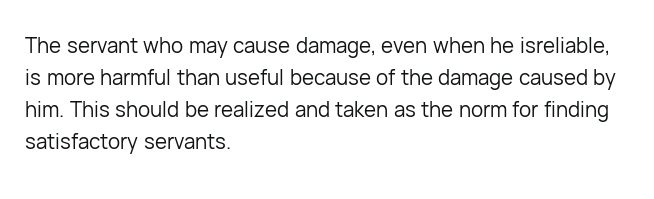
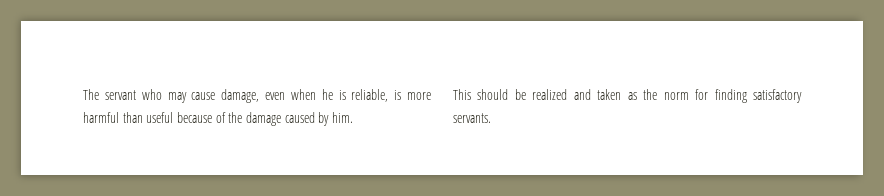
- The servant who may cause damage, even when he isreliable, is more harmful than useful because of the damage caused by him. This should be realized and taken as the norm for finding satisfactory servants.
+ The servant who may cause damage, even when he is reliable, is more harmful than useful because of the damage caused by him.
+ This should be realized and taken as the norm for finding satisfactory servants.

